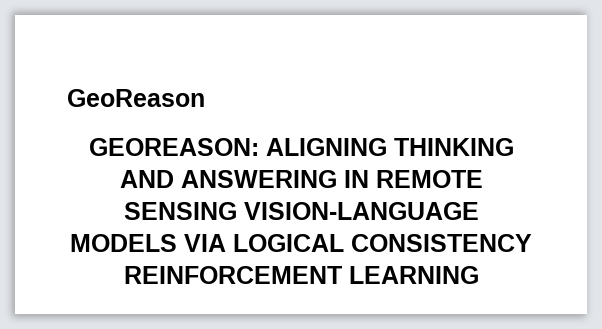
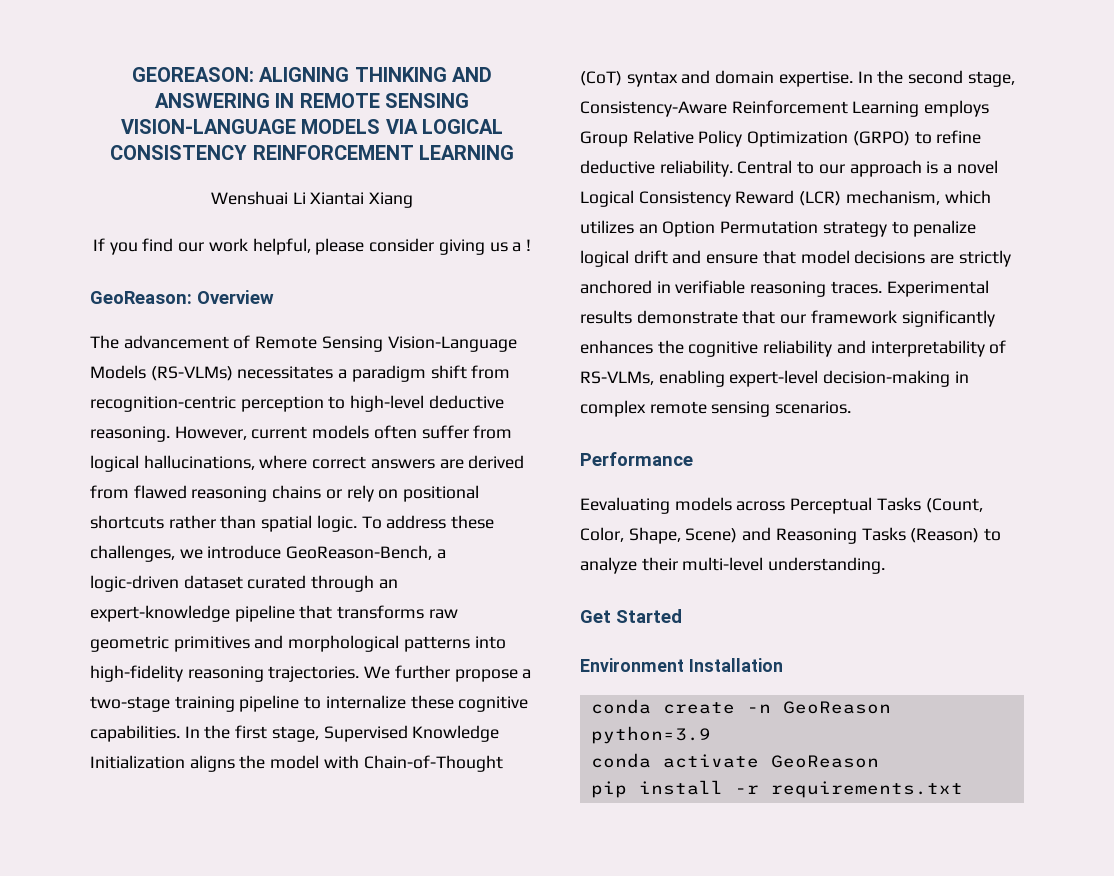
- GeoReason
+ Wenshuai Li Xiantai Xiang
+ If you find our work helpful, please consider giving us a !
+ GeoReason: Overview
+ The advancement of Remote Sensing Vision-Language Models (RS-VLMs) necessitates a paradigm shift from recognition-centric perception to high-level deductive reasoning. However, current models often suffer from logical hallucinations, where correct answers are derived from flawed reasoning chains or rely on positional shortcuts rather than spatial logic. To address these challenges, we introduce GeoReason-Bench, a logic-driven dataset curated through an expert-knowledge pipeline that transforms raw geometric primitives and morphological patterns into high-fidelity reasoning trajectories. We further propose a two-stage training pipeline to internalize these cognitive capabilities. In the first stage, Supervised Knowledge Initialization aligns the model with Chain-of-Thought (CoT) syntax and domain expertise. In the second stage, Consistency-Aware Reinforcement Learning employs Group Relative Policy Optimization (GRPO) to refine deductive reliability. Central to our approach is a novel Logical Consistency Reward (LCR) mechanism, which utilizes an Option Permutation strategy to penalize logical drift and ensure that model decisions are strictly anchored in verifiable reasoning traces. Experimental results demonstrate that our framework significantly enhances the cognitive reliability and interpretability of RS-VLMs, enabling expert-level decision-making in complex remote sensing scenarios.
+ Performance
+ Eevaluating models across Perceptual Tasks (Count, Color, Shape, Scene) and Reasoning Tasks (Reason) to analyze their multi-level understanding.
+ Get Started
+ Environment Installation
+ conda create -n GeoReason python=3.9
+ conda activate GeoReason
+ pip install -r requirements.txt

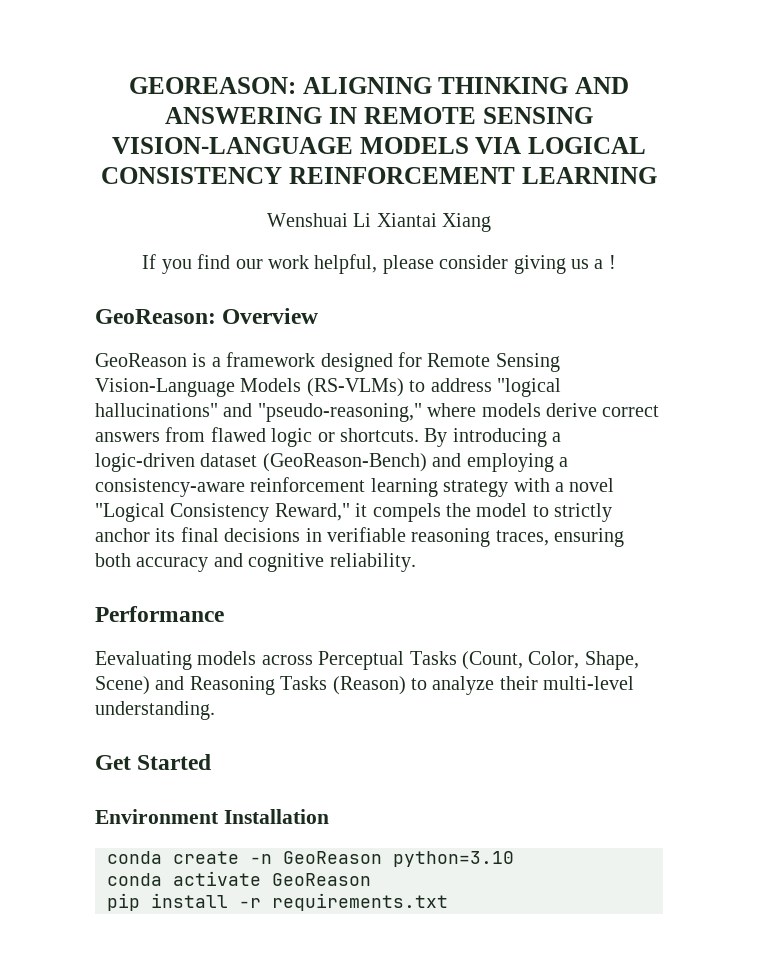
- The advancement of Remote Sensing Vision-Language Models (RS-VLMs) necessitates a paradigm shift from recognition-centric perception to high-level deductive reasoning. However, current models often suffer from logical hallucinations, where correct answers are derived from flawed reasoning chains or rely on positional shortcuts rather than spatial logic. To address these challenges, we introduce GeoReason-Bench, a logic-driven dataset curated through an expert-knowledge pipeline that transforms raw geometric primitives and morphological patterns into high-fidelity reasoning trajectories. We further propose a two-stage training pipeline to internalize these cognitive capabilities. In the first stage, Supervised Knowledge Initialization aligns the model with Chain-of-Thought (CoT) syntax and domain expertise. In the second stage, Consistency-Aware Reinforcement Learning employs Group Relative Policy Optimization (GRPO) to refine deductive reliability. Central to our approach is a novel Logical Consistency Reward (LCR) mechanism, which utilizes an Option Permutation strategy to penalize logical drift and ensure that model decisions are strictly anchored in verifiable reasoning traces. Experimental results demonstrate that our framework significantly enhances the cognitive reliability and interpretability of RS-VLMs, enabling expert-level decision-making in complex remote sensing scenarios.
+ GeoReason is a framework designed for Remote Sensing Vision-Language Models (RS-VLMs) to address "logical hallucinations" and "pseudo-reasoning," where models derive correct answers from flawed logic or shortcuts. By introducing a logic-driven dataset (GeoReason-Bench) and employing a consistency-aware reinforcement learning strategy with a novel "Logical Consistency Reward," it compels the model to strictly anchor its final decisions in verifiable reasoning traces, ensuring both accuracy and cognitive reliability.
- conda create -n GeoReason python=3.9
+ conda create -n GeoReason python=3.10

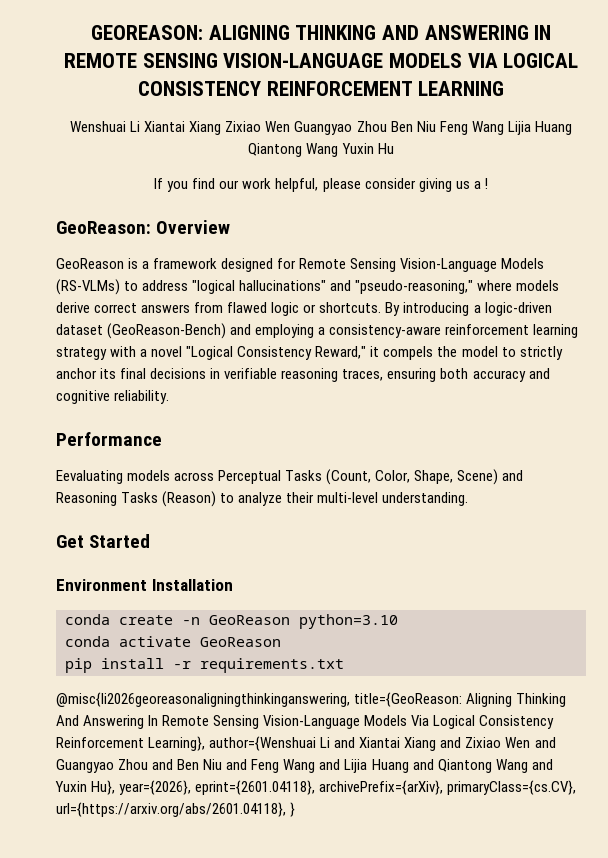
- Wenshuai Li Xiantai Xiang
+ Wenshuai Li Xiantai Xiang Zixiao Wen Guangyao Zhou Ben Niu Feng Wang Lijia Huang Qiantong Wang Yuxin Hu
+ @misc{li2026georeasonaligningthinkinganswering, title={GeoReason: Aligning Thinking And Answering In Remote Sensing Vision-Language Models Via Logical Consistency Reinforcement Learning}, author={Wenshuai Li and Xiantai Xiang and Zixiao Wen and Guangyao Zhou and Ben Niu and Feng Wang and Lijia Huang and Qiantong Wang and Yuxin Hu}, year={2026}, eprint={2601.04118}, archivePrefix={arXiv}, primaryClass={cs.CV}, url={https://arxiv.org/abs/2601.04118}, }

